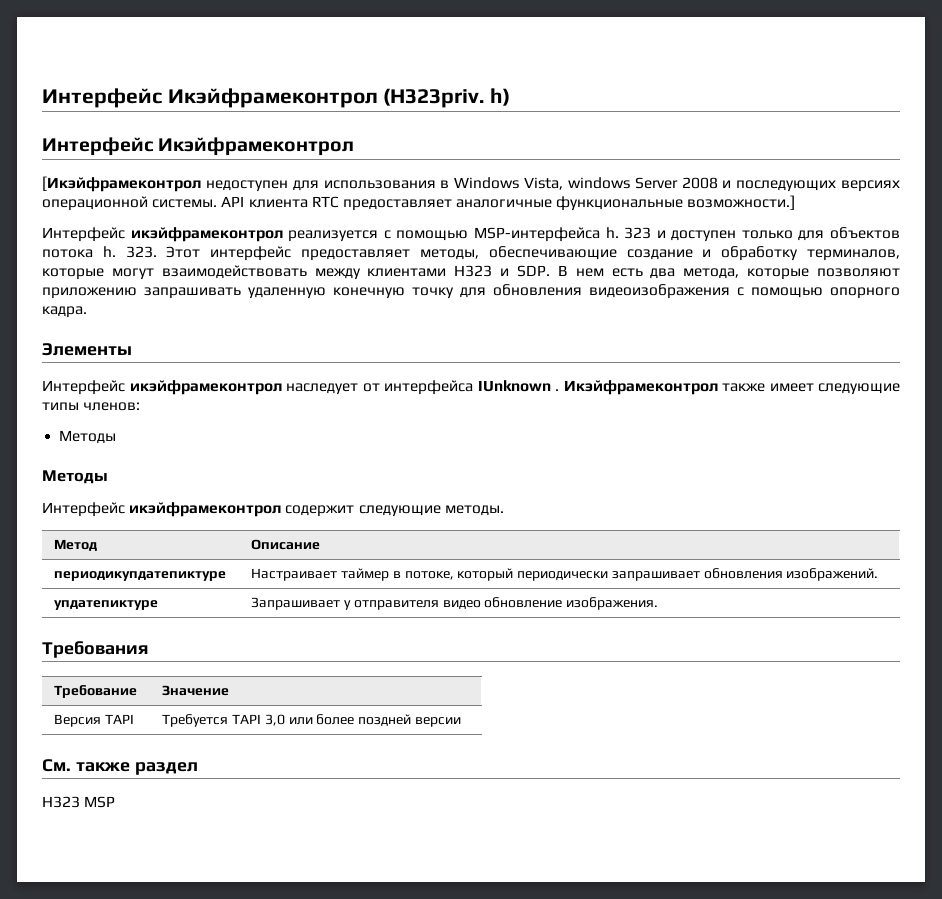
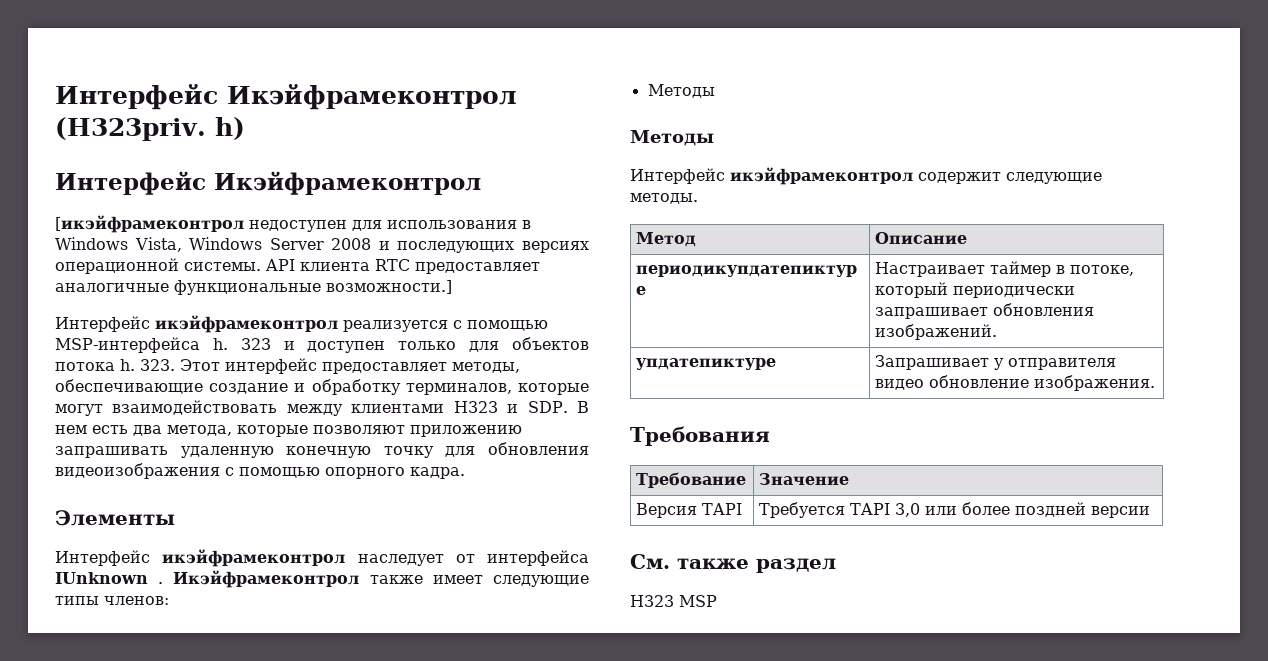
- [Икэйфрамеконтрол недоступен для использования в Windows Vista, windows Server 2008 и последующих версиях операционной системы.
+ [икэйфрамеконтрол недоступен для использования в Windows Vista, Windows Server 2008 и последующих версиях операционной системы.

